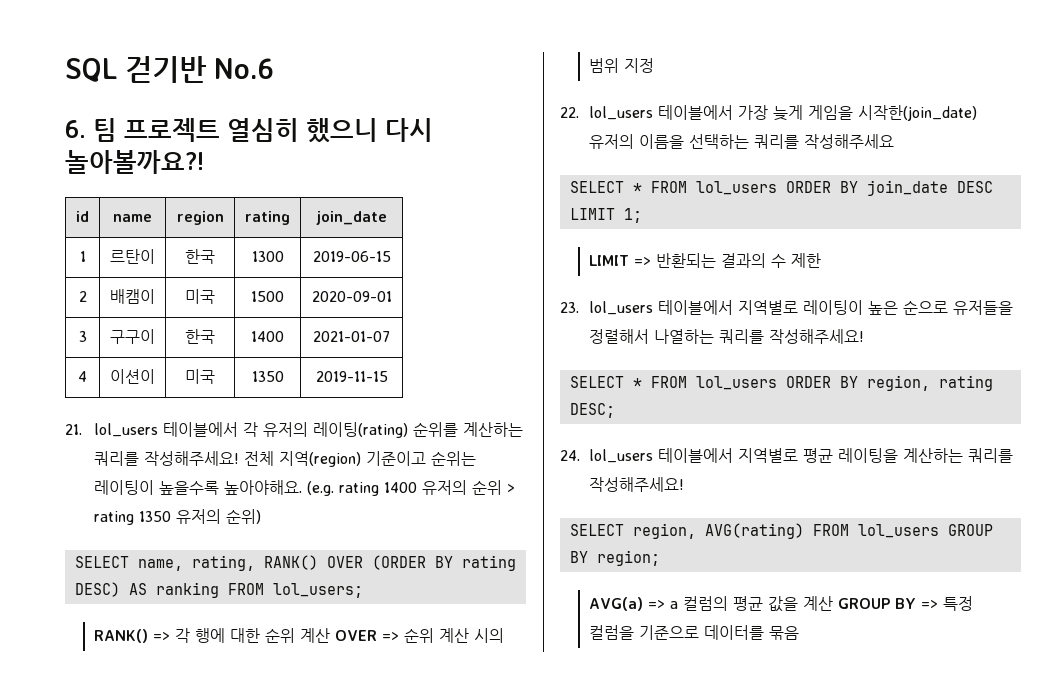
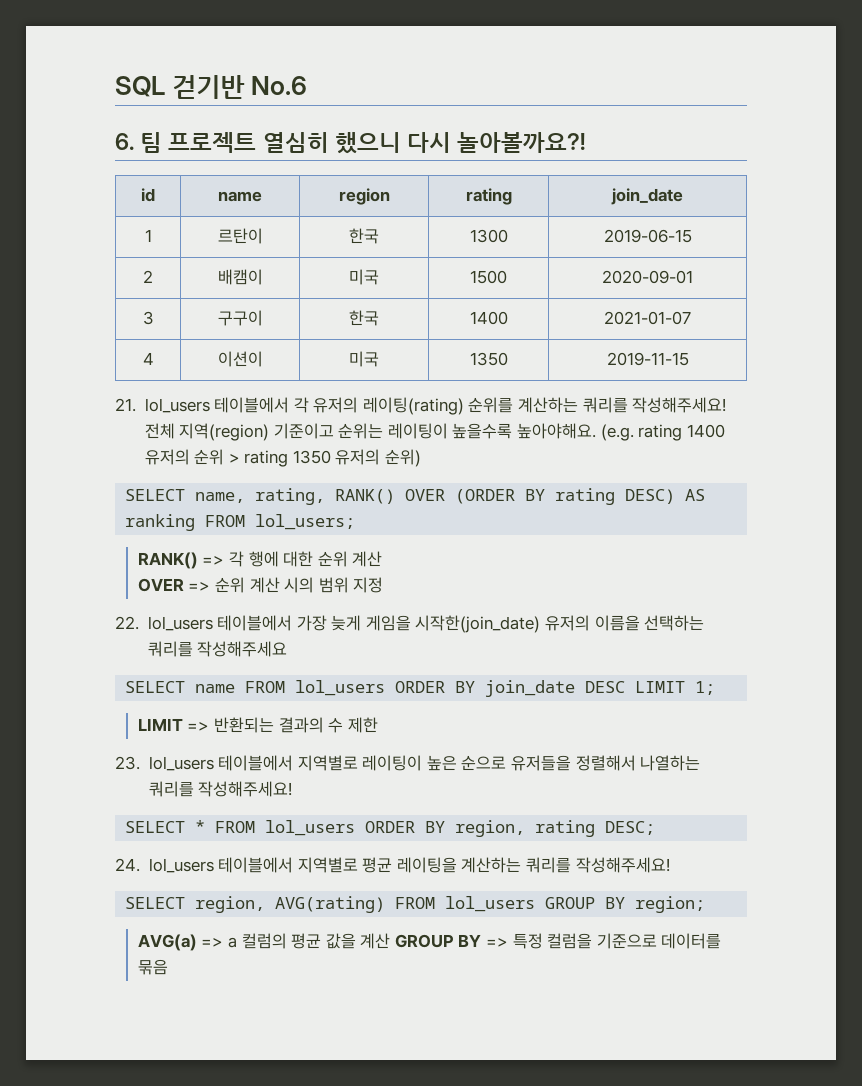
- RANK() => 각 행에 대한 순위 계산 OVER => 순위 계산 시의 범위 지정
+ RANK() => 각 행에 대한 순위 계산
+ OVER => 순위 계산 시의 범위 지정
- SELECT * FROM lol_users ORDER BY join_date DESC LIMIT 1;
+ SELECT name FROM lol_users ORDER BY join_date DESC LIMIT 1;

